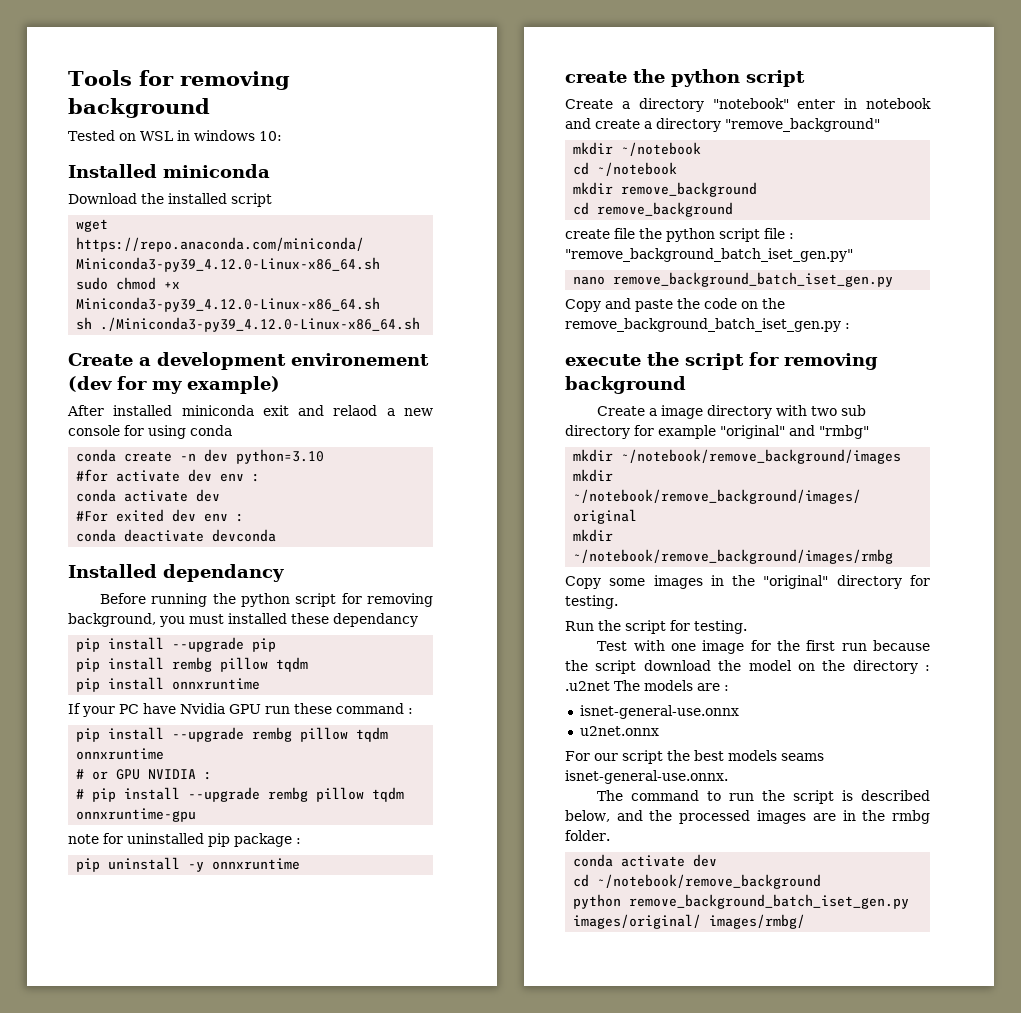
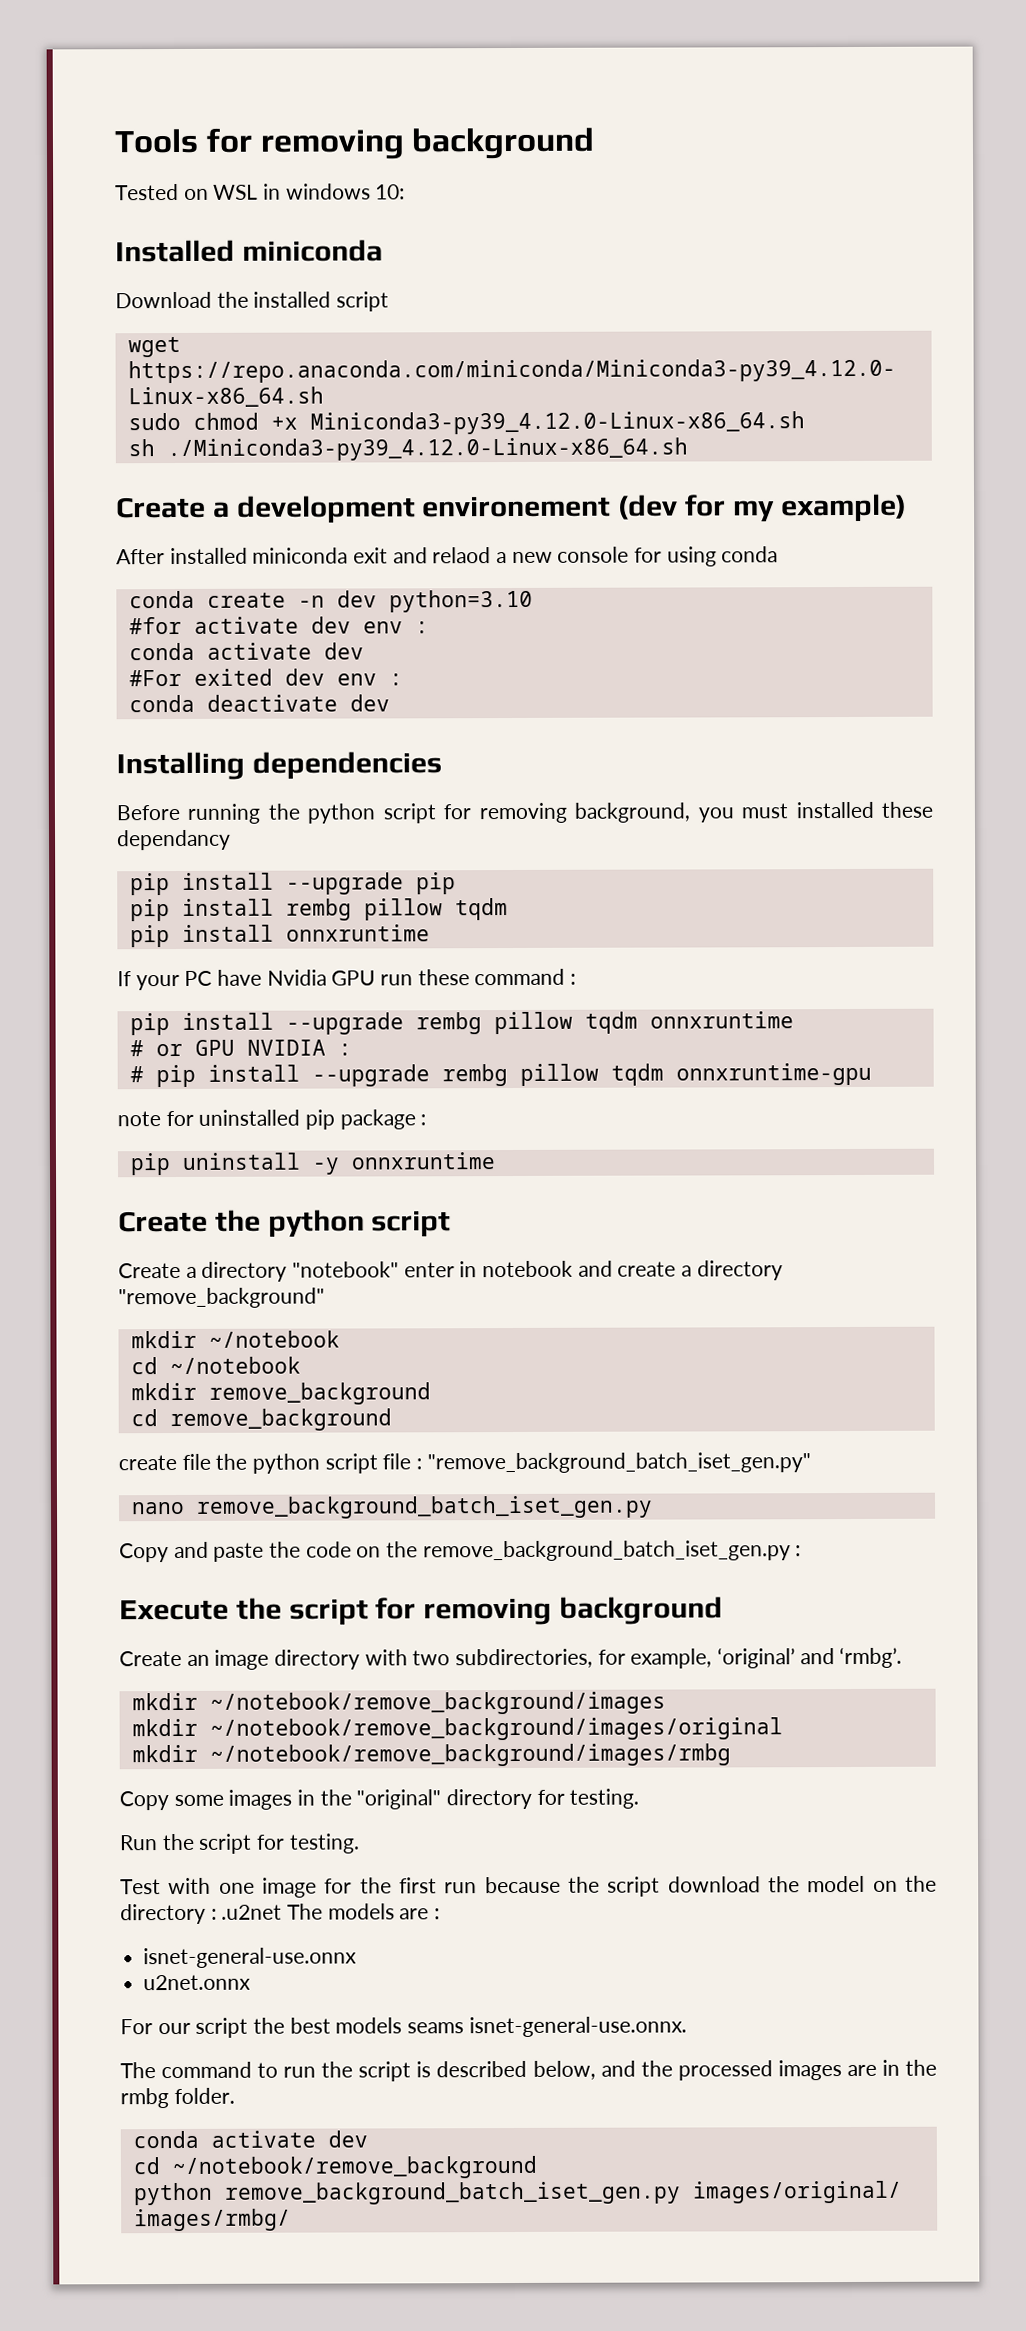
- conda deactivate devconda
- Installed dependancy
+ conda deactivate dev
+ Installing dependencies
- create the python script
+ Create the python script
- execute the script for removing background
+ Execute the script for removing background
- Create a image directory with two sub directory for example "original" and "rmbg"
+ Create an image directory with two subdirectories, for example, ‘original’ and ‘rmbg’.

